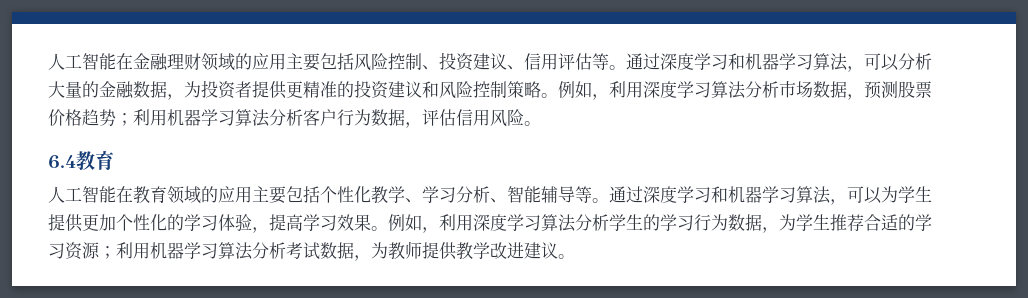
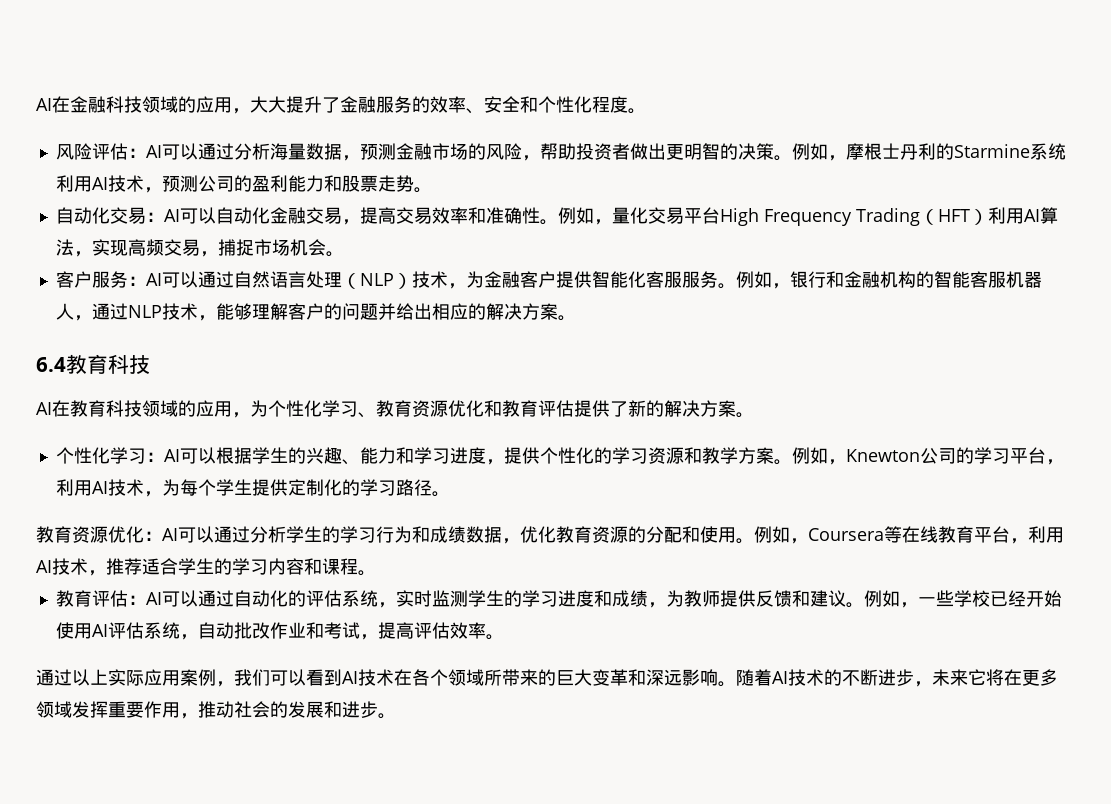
- 人工智能在金融理财领域的应用主要包括风险控制、投资建议、信用评估等。通过深度学习和机器学习算法，可以分析大量的金融数据，为投资者提供更精准的投资建议和风险控制策略。例如，利用深度学习算法分析市场数据，预测股票价格趋势；利用机器学习算法分析客户行为数据，评估信用风险。
- 6.4教育
- 人工智能在教育领域的应用主要包括个性化教学、学习分析、智能辅导等。通过深度学习和机器学习算法，可以为学生提供更加个性化的学习体验，提高学习效果。例如，利用深度学习算法分析学生的学习行为数据，为学生推荐合适的学习资源；利用机器学习算法分析考试数据，为教师提供教学改进建议。
+ AI在金融科技领域的应用，大大提升了金融服务的效率、安全和个性化程度。
+ 风险评估：AI可以通过分析海量数据，预测金融市场的风险，帮助投资者做出更明智的决策。例如，摩根士丹利的Starmine系统利用AI技术，预测公司的盈利能力和股票走势。
+ 自动化交易：AI可以自动化金融交易，提高交易效率和准确性。例如，量化交易平台High Frequency Trading（HFT）利用AI算法，实现高频交易，捕捉市场机会。
+ 客户服务：AI可以通过自然语言处理（NLP）技术，为金融客户提供智能化客服服务。例如，银行和金融机构的智能客服机器人，通过NLP技术，能够理解客户的问题并给出相应的解决方案。
+ 6.4教育科技
+ AI在教育科技领域的应用，为个性化学习、教育资源优化和教育评估提供了新的解决方案。
+ 个性化学习：AI可以根据学生的兴趣、能力和学习进度，提供个性化的学习资源和教学方案。例如，Knewton公司的学习平台，利用AI技术，为每个学生提供定制化的学习路径。
+ 教育资源优化：AI可以通过分析学生的学习行为和成绩数据，优化教育资源的分配和使用。例如，Coursera等在线教育平台，利用AI技术，推荐适合学生的学习内容和课程。
+ 教育评估：AI可以通过自动化的评估系统，实时监测学生的学习进度和成绩，为教师提供反馈和建议。例如，一些学校已经开始使用AI评估系统，自动批改作业和考试，提高评估效率。
+ 通过以上实际应用案例，我们可以看到AI技术在各个领域所带来的巨大变革和深远影响。随着AI技术的不断进步，未来它将在更多领域发挥重要作用，推动社会的发展和进步。

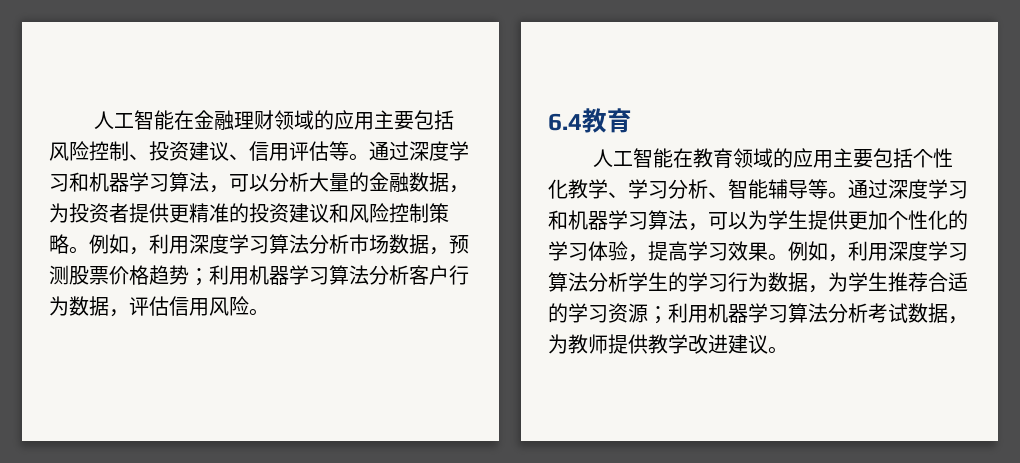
- AI在金融科技领域的应用，大大提升了金融服务的效率、安全和个性化程度。
- 风险评估：AI可以通过分析海量数据，预测金融市场的风险，帮助投资者做出更明智的决策。例如，摩根士丹利的Starmine系统利用AI技术，预测公司的盈利能力和股票走势。
- 自动化交易：AI可以自动化金融交易，提高交易效率和准确性。例如，量化交易平台High Frequency Trading（HFT）利用AI算法，实现高频交易，捕捉市场机会。
- 客户服务：AI可以通过自然语言处理（NLP）技术，为金融客户提供智能化客服服务。例如，银行和金融机构的智能客服机器人，通过NLP技术，能够理解客户的问题并给出相应的解决方案。
- 6.4教育科技
- AI在教育科技领域的应用，为个性化学习、教育资源优化和教育评估提供了新的解决方案。
- 个性化学习：AI可以根据学生的兴趣、能力和学习进度，提供个性化的学习资源和教学方案。例如，Knewton公司的学习平台，利用AI技术，为每个学生提供定制化的学习路径。
- 教育资源优化：AI可以通过分析学生的学习行为和成绩数据，优化教育资源的分配和使用。例如，Coursera等在线教育平台，利用AI技术，推荐适合学生的学习内容和课程。
- 教育评估：AI可以通过自动化的评估系统，实时监测学生的学习进度和成绩，为教师提供反馈和建议。例如，一些学校已经开始使用AI评估系统，自动批改作业和考试，提高评估效率。
- 通过以上实际应用案例，我们可以看到AI技术在各个领域所带来的巨大变革和深远影响。随着AI技术的不断进步，未来它将在更多领域发挥重要作用，推动社会的发展和进步。
+ 人工智能在金融理财领域的应用主要包括风险控制、投资建议、信用评估等。通过深度学习和机器学习算法，可以分析大量的金融数据，为投资者提供更精准的投资建议和风险控制策略。例如，利用深度学习算法分析市场数据，预测股票价格趋势；利用机器学习算法分析客户行为数据，评估信用风险。
+ 6.4教育
+ 人工智能在教育领域的应用主要包括个性化教学、学习分析、智能辅导等。通过深度学习和机器学习算法，可以为学生提供更加个性化的学习体验，提高学习效果。例如，利用深度学习算法分析学生的学习行为数据，为学生推荐合适的学习资源；利用机器学习算法分析考试数据，为教师提供教学改进建议。

